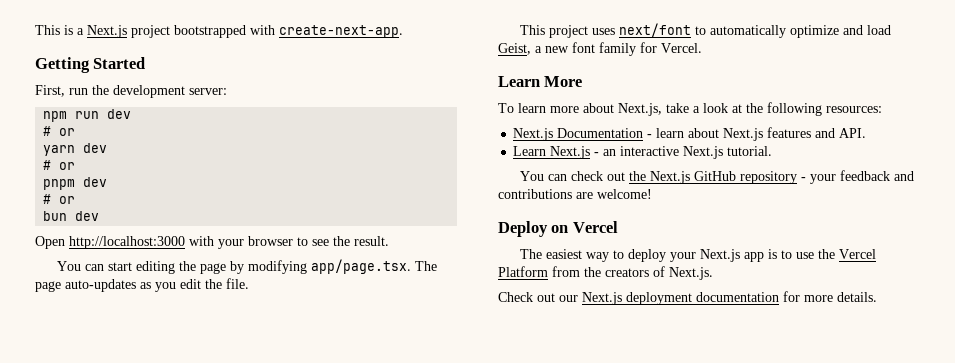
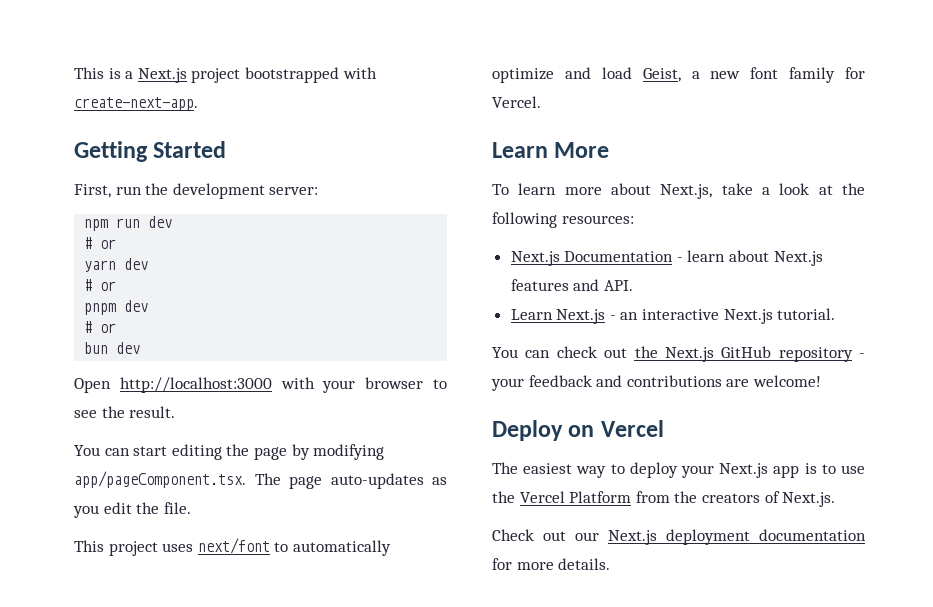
- You can start editing the page by modifying app/page.tsx. The page auto-updates as you edit the file.
+ You can start editing the page by modifying app/pageComponent.tsx. The page auto-updates as you edit the file.

